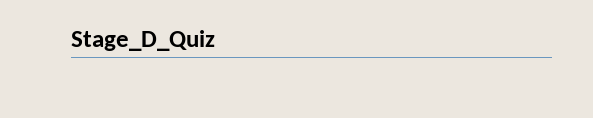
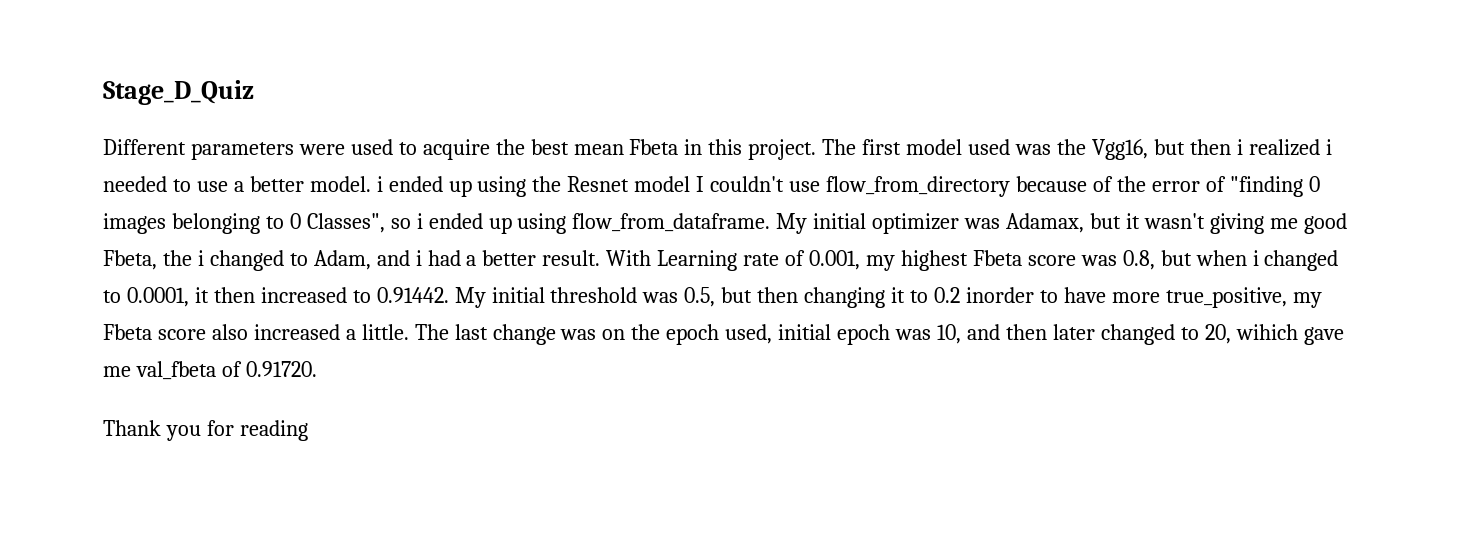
+ Different parameters were used to acquire the best mean Fbeta in this project. The first model used was the Vgg16, but then i realized i needed to use a better model. i ended up using the Resnet model I couldn't use flow_from_directory because of the error of "finding 0 images belonging to 0 Classes", so i ended up using flow_from_dataframe. My initial optimizer was Adamax, but it wasn't giving me good Fbeta, the i changed to Adam, and i had a better result. With Learning rate of 0.001, my highest Fbeta score was 0.8, but when i changed to 0.0001, it then increased to 0.91442. My initial threshold was 0.5, but then changing it to 0.2 inorder to have more true_positive, my Fbeta score also increased a little. The last change was on the epoch used, initial epoch was 10, and then later changed to 20, wihich gave me val_fbeta of 0.91720.
+ Thank you for reading

